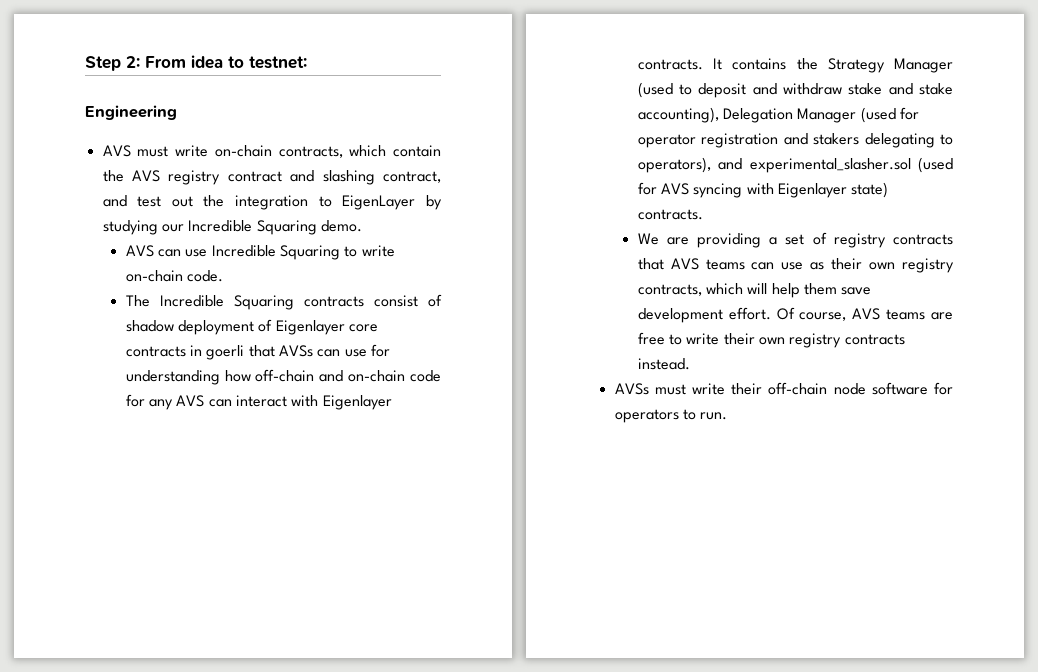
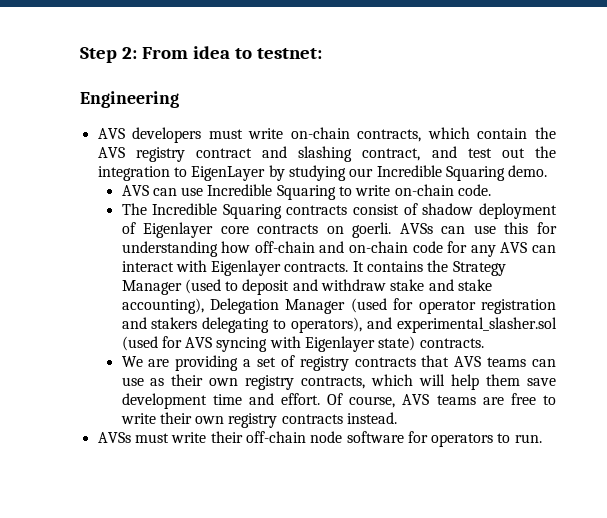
- AVS must write on-chain contracts, which contain the AVS registry contract and slashing contract, and test out the integration to EigenLayer by studying our Incredible Squaring demo.
+ AVS developers must write on-chain contracts, which contain the AVS registry contract and slashing contract, and test out the integration to EigenLayer by studying our Incredible Squaring demo.
- The Incredible Squaring contracts consist of shadow deployment of Eigenlayer core contracts in goerli that AVSs can use for understanding how off-chain and on-chain code for any AVS can interact with Eigenlayer contracts.
+ The Incredible Squaring contracts consist of shadow deployment of Eigenlayer core contracts on goerli. AVSs can use this for understanding how off-chain and on-chain code for any AVS can interact with Eigenlayer contracts.
- We are providing a set of registry contracts that AVS teams can use as their own registry contracts, which will help them save development effort.
+ We are providing a set of registry contracts that AVS teams can use as their own registry contracts, which will help them save development time and effort.

